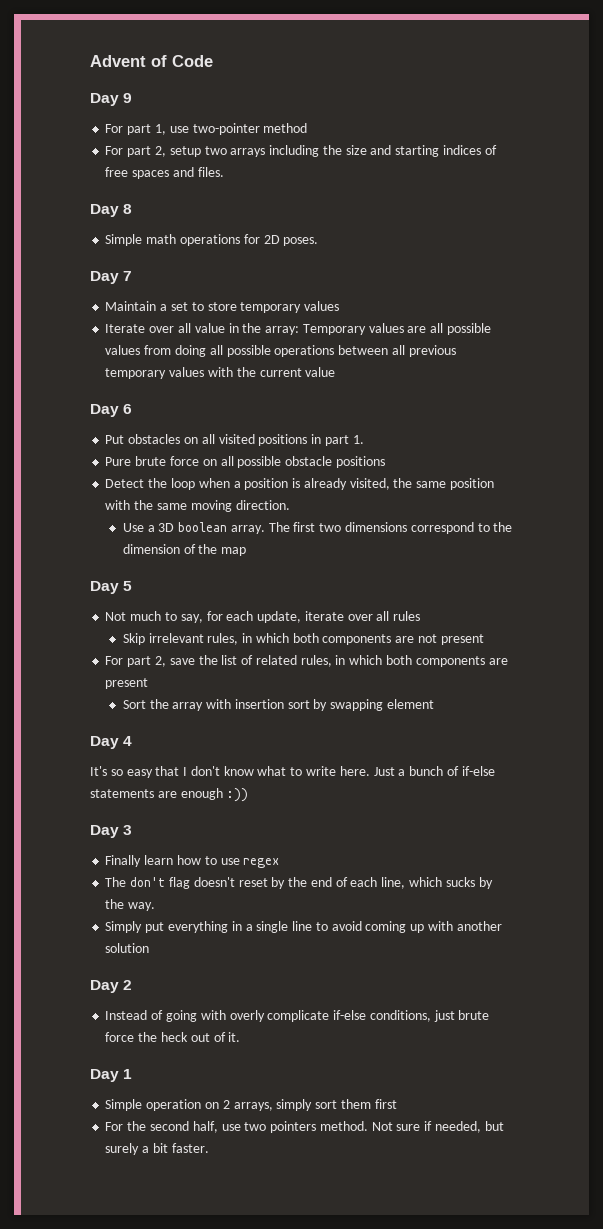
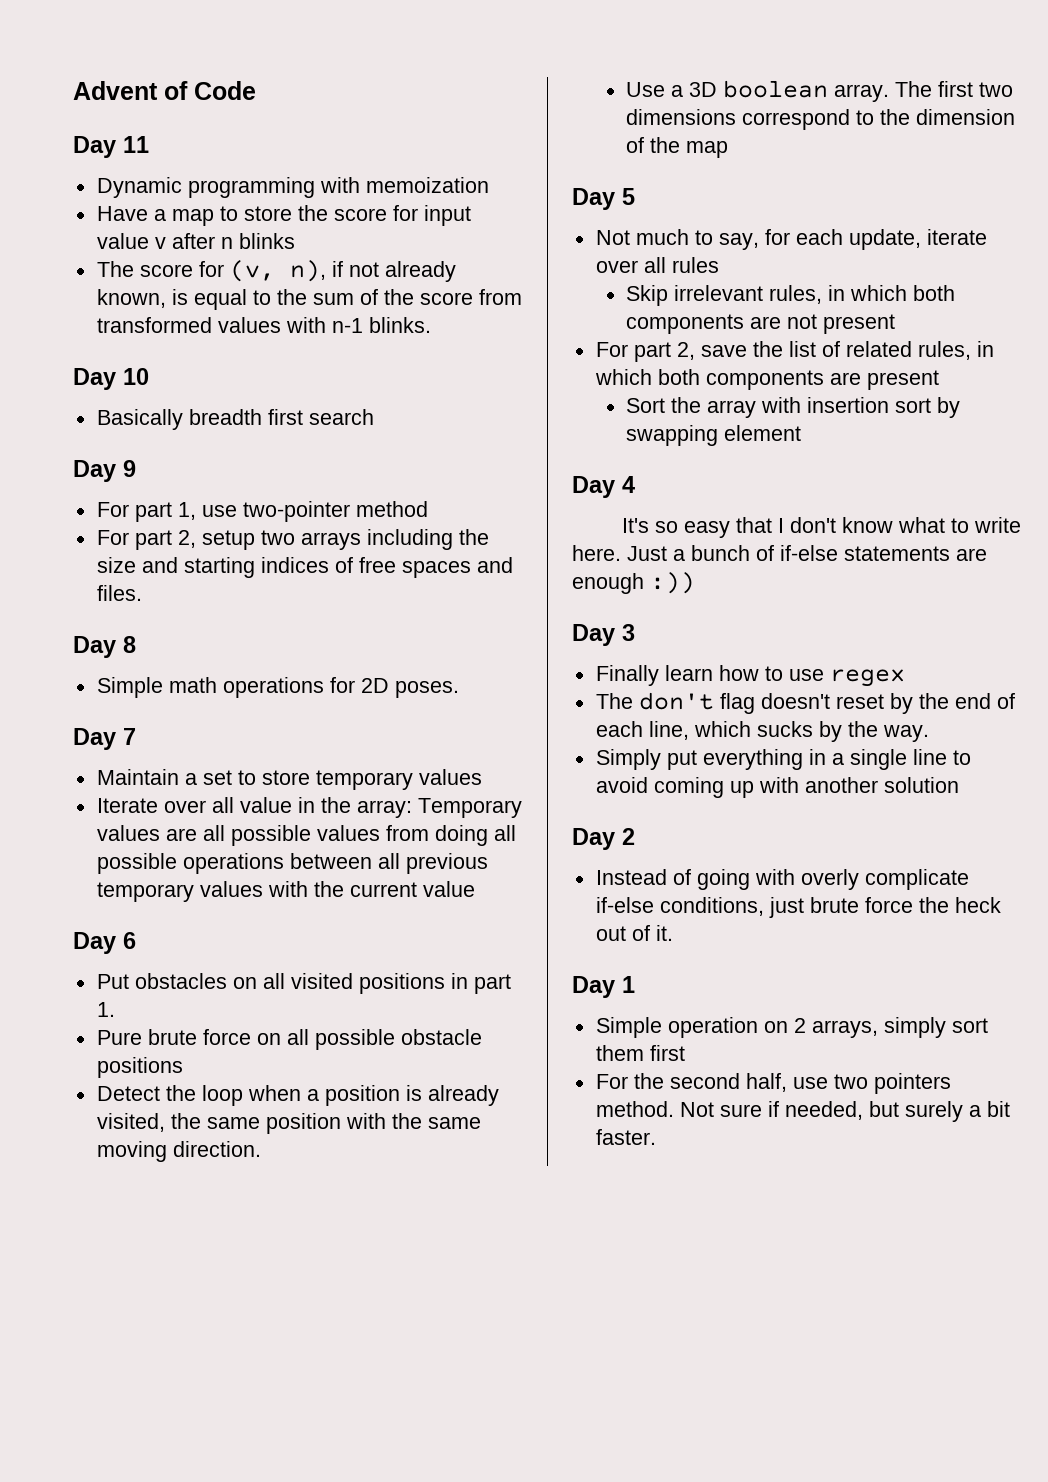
+ Day 11
+ Dynamic programming with memoization
+ Have a map to store the score for input value v after n blinks
+ The score for (v, n), if not already known, is equal to the sum of the score from transformed values with n-1 blinks.
+ Day 10
+ Basically breadth first search

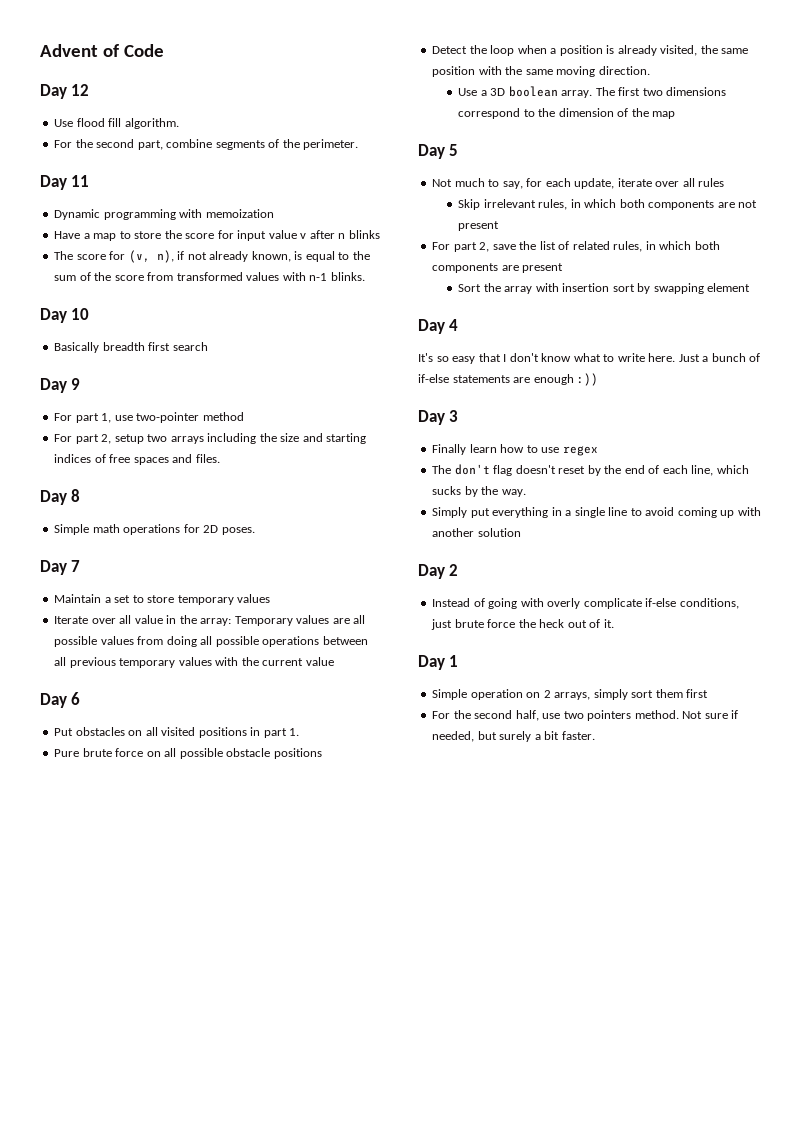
+ Day 12
+ Use flood fill algorithm.
+ For the second part, combine segments of the perimeter.

